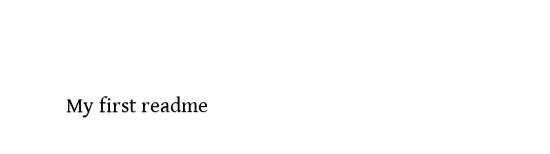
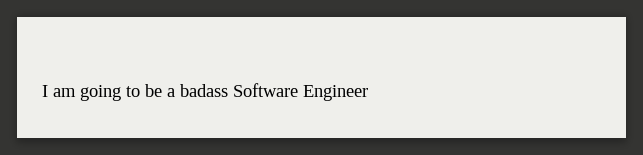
- My first readme
+ I am going to be a badass Software Engineer

